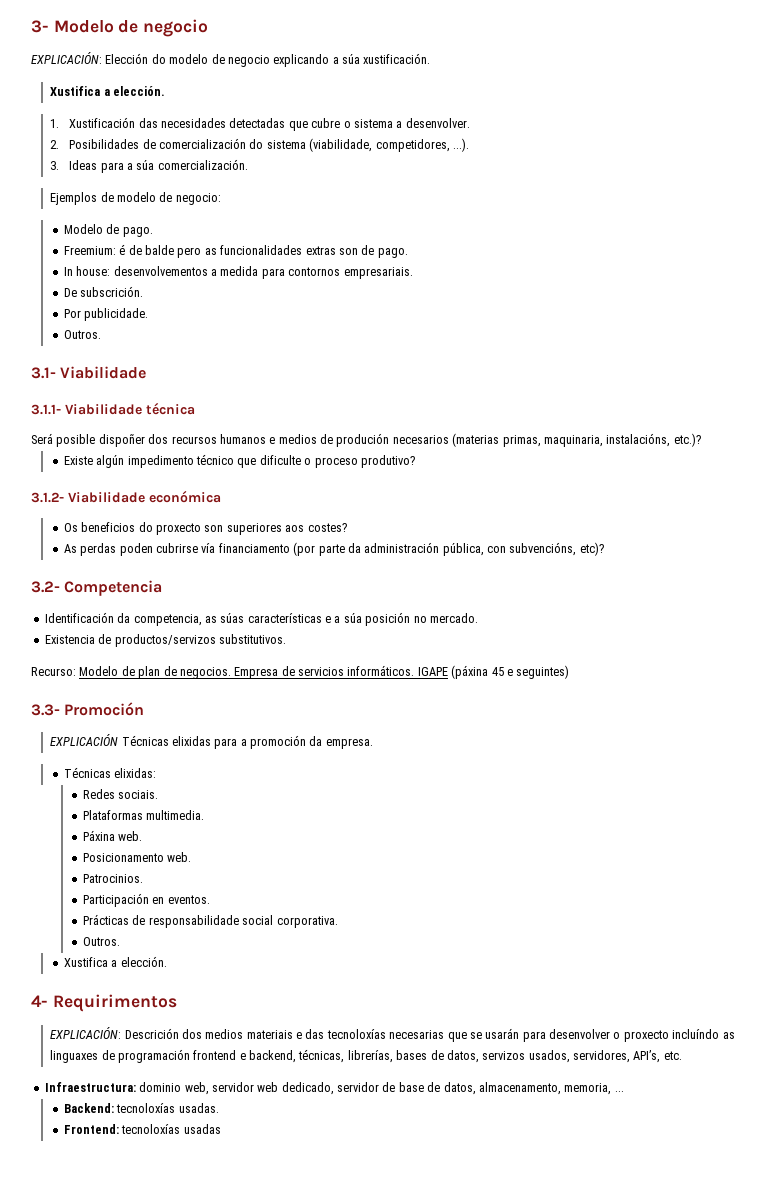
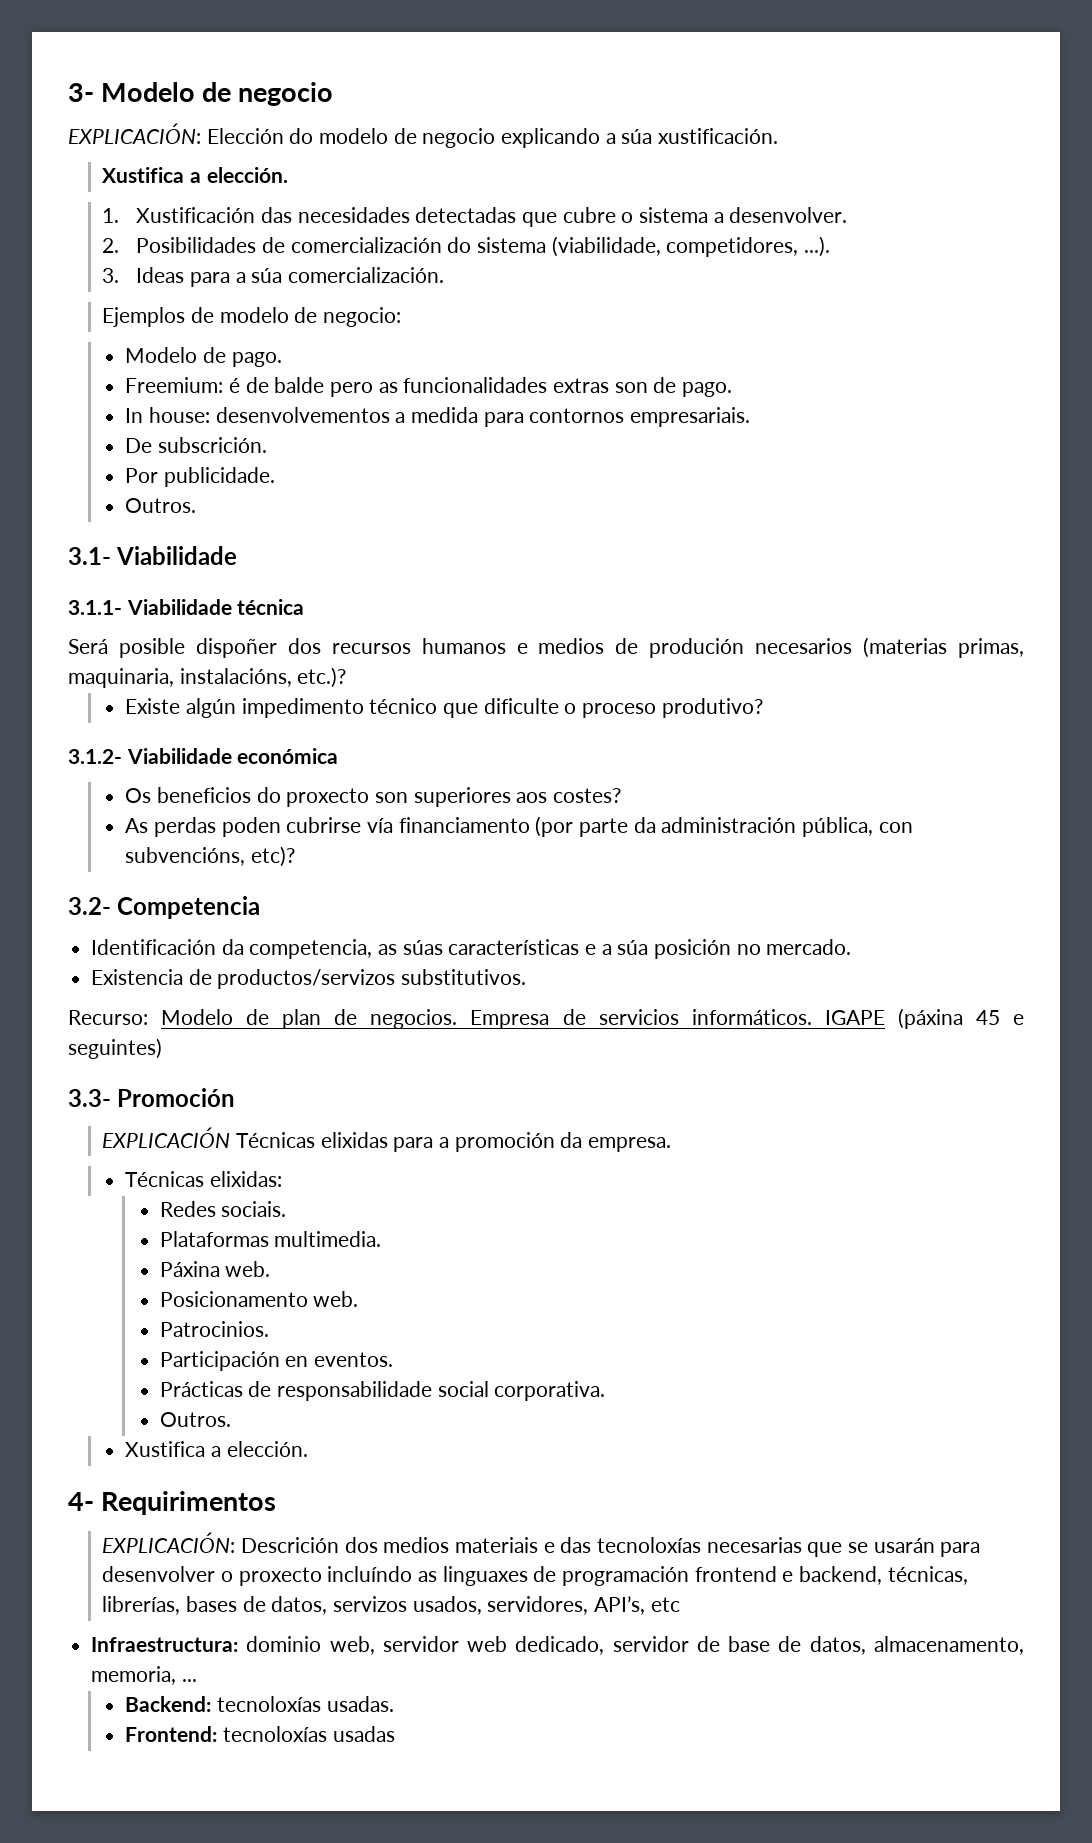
- EXPLICACIÓN: Descrición dos medios materiais e das tecnoloxías necesarias que se usarán para desenvolver o proxecto incluíndo as linguaxes de programación frontend e backend, técnicas, librerías, bases de datos, servizos usados, servidores, API’s, etc.
+ EXPLICACIÓN: Descrición dos medios materiais e das tecnoloxías necesarias que se usarán para desenvolver o proxecto incluíndo as linguaxes de programación frontend e backend, técnicas, librerías, bases de datos, servizos usados, servidores, API’s, etc

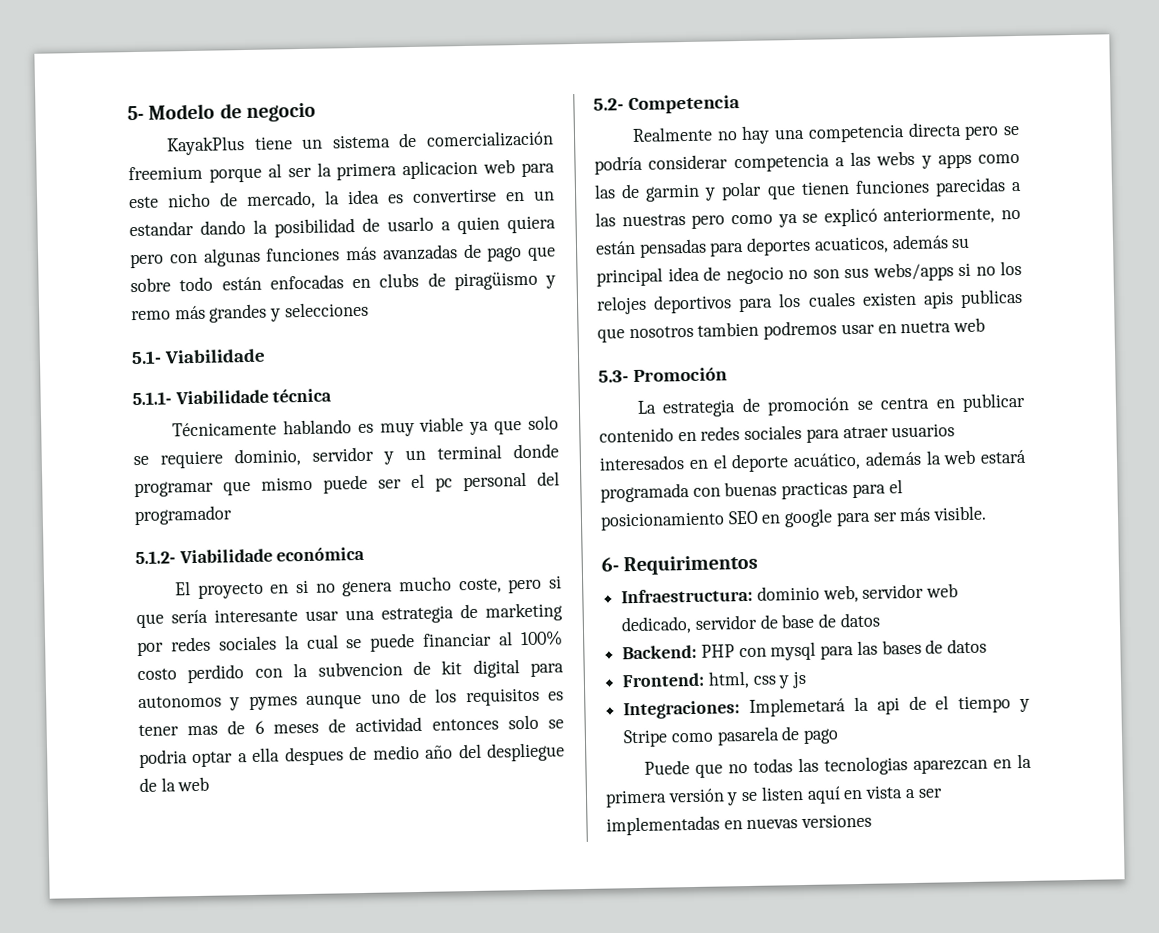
- 3- Modelo de negocio
+ 5- Modelo de negocio
- EXPLICACIÓN: Elección do modelo de negocio explicando a súa xustificación.
- Xustifica a elección.
- 1. Xustificación das necesidades detectadas que cubre o sistema a desenvolver.
- 2. Posibilidades de comercialización do sistema (viabilidade, competidores, ...).
- 3. Ideas para a súa comercialización.
- Ejemplos de modelo de negocio:
- Modelo de pago.
- Freemium: é de balde pero as funcionalidades extras son de pago.
- In house: desenvolvementos a medida para contornos empresariais.
- De subscrición.
- Por publicidade.
- Outros.
- 3.1- Viabilidade
+ KayakPlus tiene un sistema de comercialización freemium porque al ser la primera aplicacion web para este nicho de mercado, la idea es convertirse en un estandar dando la posibilidad de usarlo a quien quiera pero con algunas funciones más avanzadas de pago que sobre todo están enfocadas en clubs de piragüismo y remo más grandes y selecciones
+ 5.1- Viabilidade
- 3.1.1- Viabilidade técnica
+ 5.1.1- Viabilidade técnica
- Será posible dispoñer dos recursos humanos e medios de produción necesarios (materias primas, maquinaria, instalacións, etc.)?
- Existe algún impedimento técnico que dificulte o proceso produtivo?
- 3.1.2- Viabilidade económica
- Os beneficios do proxecto son superiores aos costes?
- As perdas poden cubrirse vía financiamento (por parte da administración pública, con subvencións, etc)?
- 3.2- Competencia
- Identificación da competencia, as súas características e a súa posición no mercado.
- Existencia de productos/servizos substitutivos.
- Recurso: Modelo de plan de negocios. Empresa de servicios informáticos. IGAPE (páxina 45 e seguintes)
- 3.3- Promoción
- EXPLICACIÓN Técnicas elixidas para a promoción da empresa.
- Técnicas elixidas:
- Redes sociais.
- Plataformas multimedia.
- Páxina web.
- Posicionamento web.
- Patrocinios.
- Participación en eventos.
- Prácticas de responsabilidade social corporativa.
- Outros.
- Xustifica a elección.
- 4- Requirimentos
- EXPLICACIÓN: Descrición dos medios materiais e das tecnoloxías necesarias que se usarán para desenvolver o proxecto incluíndo as linguaxes de programación frontend e backend, técnicas, librerías, bases de datos, servizos usados, servidores, API’s, etc
+ Técnicamente hablando es muy viable ya que solo se requiere dominio, servidor y un terminal donde programar que mismo puede ser el pc personal del programador
+ 5.1.2- Viabilidade económica
+ El proyecto en si no genera mucho coste, pero si que sería interesante usar una estrategia de marketing por redes sociales la cual se puede financiar al 100% costo perdido con la subvencion de kit digital para autonomos y pymes aunque uno de los requisitos es tener mas de 6 meses de actividad entonces solo se podria optar a ella despues de medio año del despliegue de la web
+ 5.2- Competencia
+ Realmente no hay una competencia directa pero se podría considerar competencia a las webs y apps como las de garmin y polar que tienen funciones parecidas a las nuestras pero como ya se explicó anteriormente, no están pensadas para deportes acuaticos, además su principal idea de negocio no son sus webs/apps si no los relojes deportivos para los cuales existen apis publicas que nosotros tambien podremos usar en nuetra web
+ 5.3- Promoción
+ La estrategia de promoción se centra en publicar contenido en redes sociales para atraer usuarios interesados en el deporte acuático, además la web estará programada con buenas practicas para el posicionamiento SEO en google para ser más visible.
+ 6- Requirimentos
- Infraestructura: dominio web, servidor web dedicado, servidor de base de datos, almacenamento, memoria, ...
- Backend: tecnoloxías usadas.
- Frontend: tecnoloxías usadas
+ Infraestructura: dominio web, servidor web dedicado, servidor de base de datos
+ Backend: PHP con mysql para las bases de datos
+ Frontend: html, css y js
+ Integraciones: Implemetará la api de el tiempo y Stripe como pasarela de pago
+ Puede que no todas las tecnologias aparezcan en la primera versión y se listen aquí en vista a ser implementadas en nuevas versiones

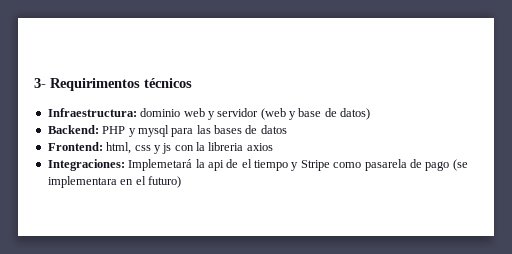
- 5- Modelo de negocio
- KayakPlus tiene un sistema de comercialización freemium porque al ser la primera aplicacion web para este nicho de mercado, la idea es convertirse en un estandar dando la posibilidad de usarlo a quien quiera pero con algunas funciones más avanzadas de pago que sobre todo están enfocadas en clubs de piragüismo y remo más grandes y selecciones
- 5.1- Viabilidade
- 5.1.1- Viabilidade técnica
- Técnicamente hablando es muy viable ya que solo se requiere dominio, servidor y un terminal donde programar que mismo puede ser el pc personal del programador
- 5.1.2- Viabilidade económica
- El proyecto en si no genera mucho coste, pero si que sería interesante usar una estrategia de marketing por redes sociales la cual se puede financiar al 100% costo perdido con la subvencion de kit digital para autonomos y pymes aunque uno de los requisitos es tener mas de 6 meses de actividad entonces solo se podria optar a ella despues de medio año del despliegue de la web
- 5.2- Competencia
- Realmente no hay una competencia directa pero se podría considerar competencia a las webs y apps como las de garmin y polar que tienen funciones parecidas a las nuestras pero como ya se explicó anteriormente, no están pensadas para deportes acuaticos, además su principal idea de negocio no son sus webs/apps si no los relojes deportivos para los cuales existen apis publicas que nosotros tambien podremos usar en nuetra web
- 5.3- Promoción
- La estrategia de promoción se centra en publicar contenido en redes sociales para atraer usuarios interesados en el deporte acuático, además la web estará programada con buenas practicas para el posicionamiento SEO en google para ser más visible.
- 6- Requirimentos
+ 3- Requirimentos técnicos
- Infraestructura: dominio web, servidor web dedicado, servidor de base de datos
+ Infraestructura: dominio web y servidor (web y base de datos)
- Backend: PHP con mysql para las bases de datos
+ Backend: PHP y mysql para las bases de datos
- Frontend: html, css y js
+ Frontend: html, css y js con la libreria axios
- Integraciones: Implemetará la api de el tiempo y Stripe como pasarela de pago
- Puede que no todas las tecnologias aparezcan en la primera versión y se listen aquí en vista a ser implementadas en nuevas versiones
+ Integraciones: Implemetará la api de el tiempo y Stripe como pasarela de pago (se implementara en el futuro)

